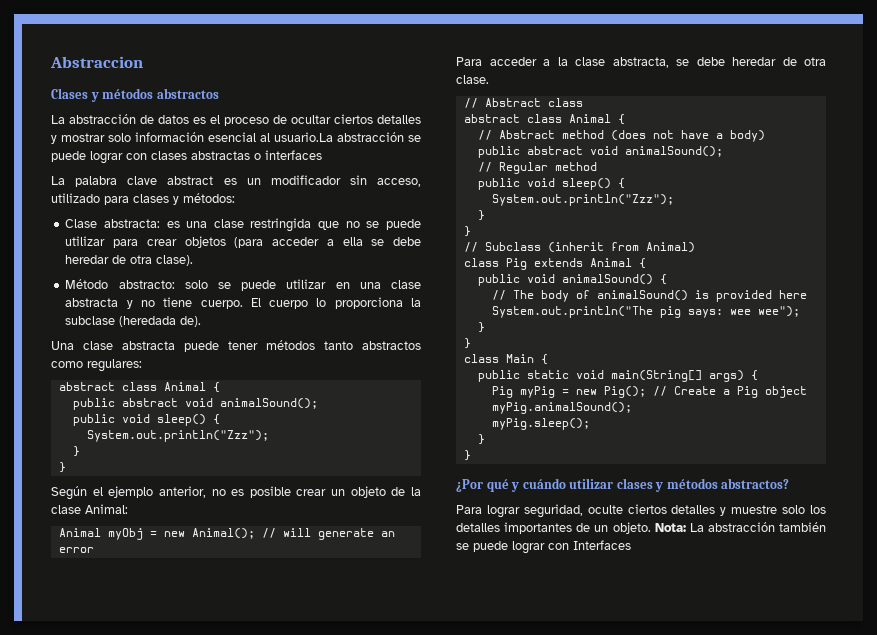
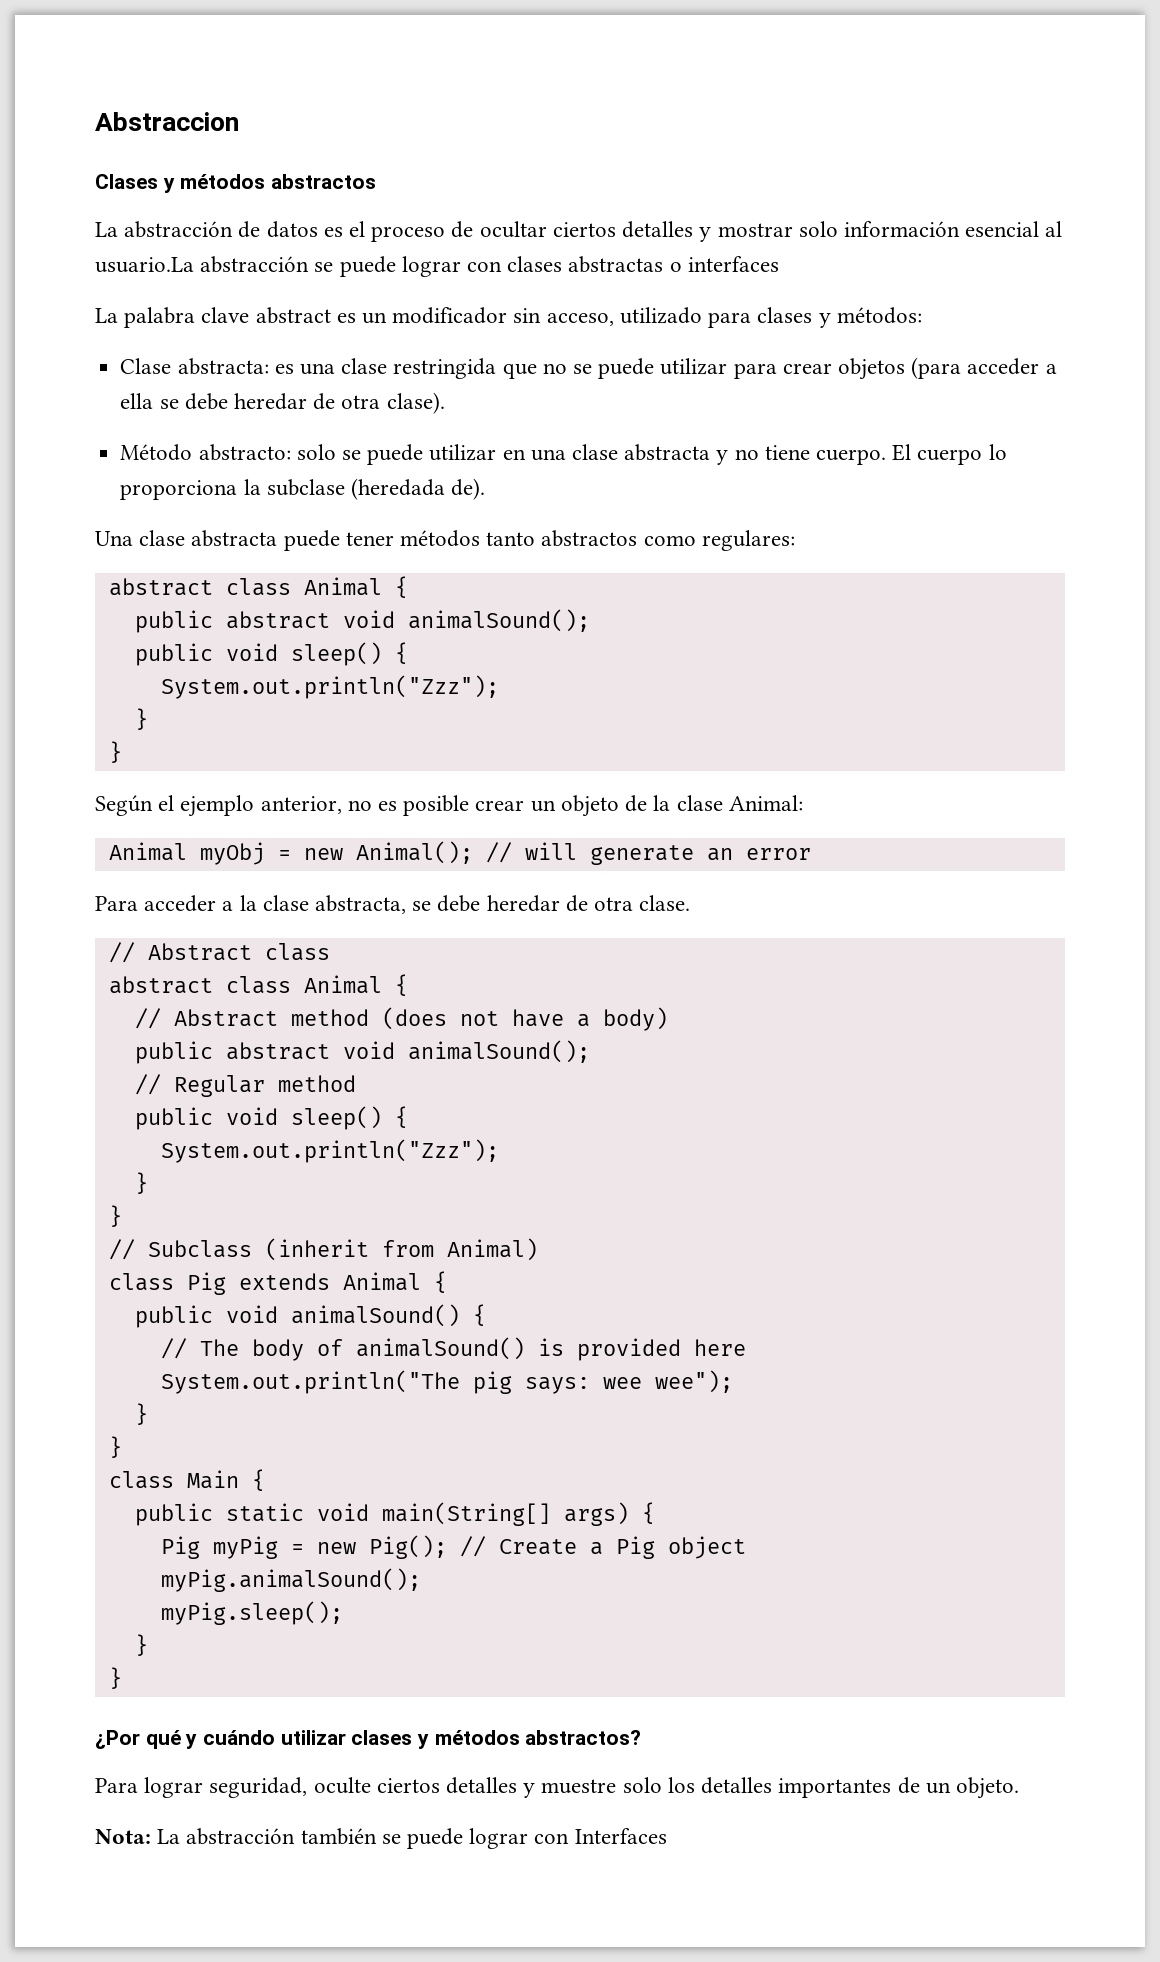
- Para lograr seguridad, oculte ciertos detalles y muestre solo los detalles importantes de un objeto. Nota: La abstracción también se puede lograr con Interfaces
+ Para lograr seguridad, oculte ciertos detalles y muestre solo los detalles importantes de un objeto.
+ Nota: La abstracción también se puede lograr con Interfaces

